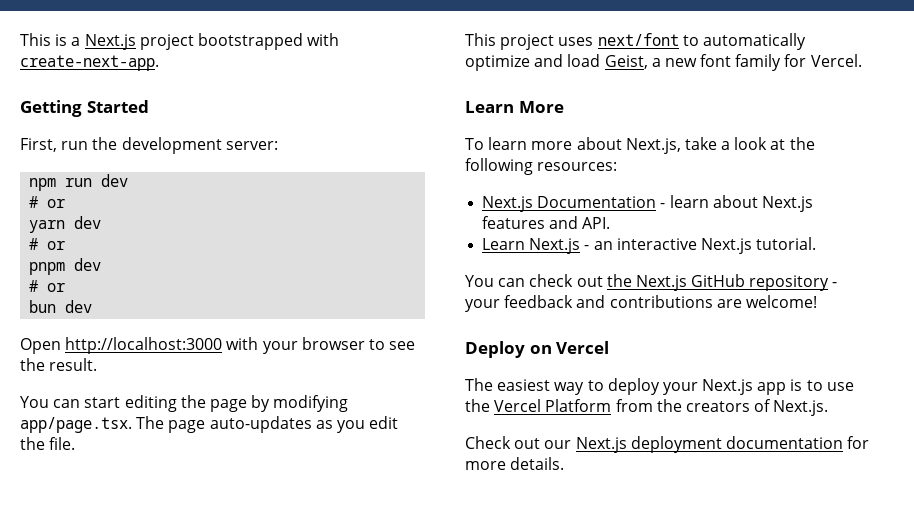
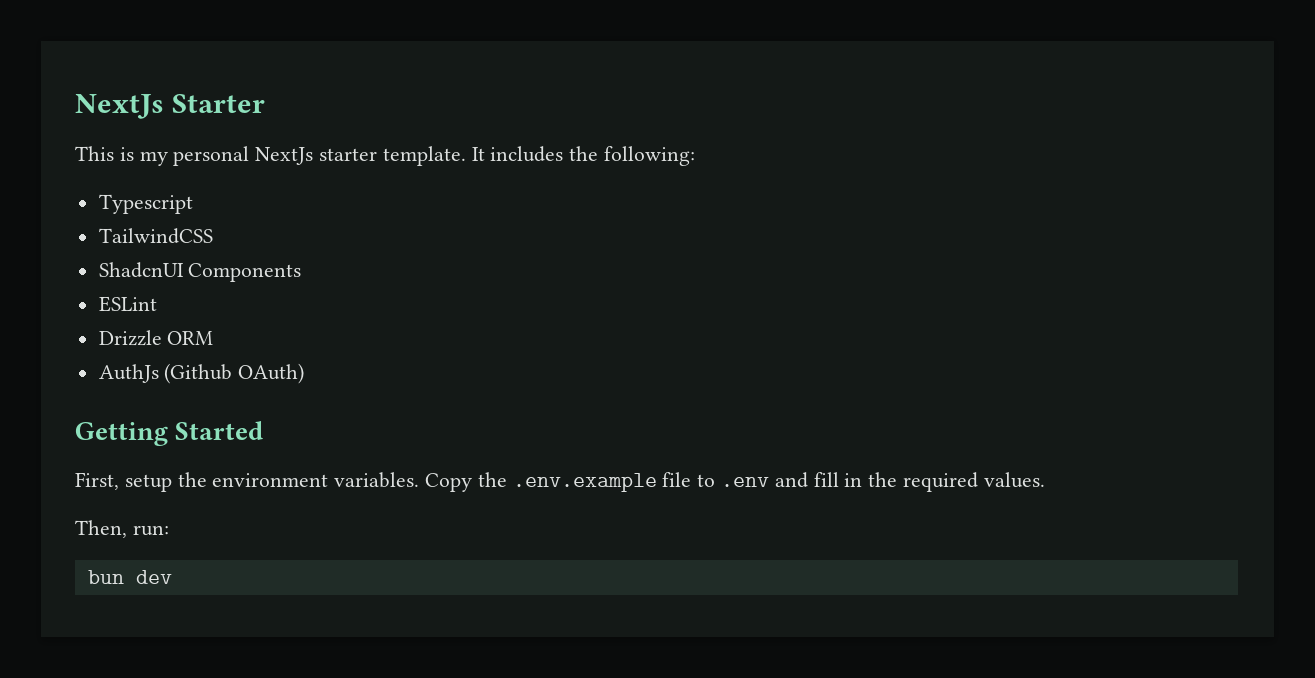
- This is a Next.js project bootstrapped with create-next-app.
+ NextJs Starter
+ This is my personal NextJs starter template. It includes the following:
+ Typescript
+ TailwindCSS
+ ShadcnUI Components
+ ESLint
+ Drizzle ORM
+ AuthJs (Github OAuth)
  Getting Started
- First, run the development server:
- npm run dev
- # or
- yarn dev
- # or
- pnpm dev
- # or
+ First, setup the environment variables. Copy the .env.example file to .env and fill in the required values.
+ Then, run:
  bun dev
- Open http://localhost:3000 with your browser to see the result.
- You can start editing the page by modifying app/page.tsx. The page auto-updates as you edit the file.
- This project uses next/font to automatically optimize and load Geist, a new font family for Vercel.
- Learn More
- To learn more about Next.js, take a look at the following resources:
- Next.js Documentation - learn about Next.js features and API.
- Learn Next.js - an interactive Next.js tutorial.
- You can check out the Next.js GitHub repository - your feedback and contributions are welcome!
- Deploy on Vercel
- The easiest way to deploy your Next.js app is to use the Vercel Platform from the creators of Next.js.
- Check out our Next.js deployment documentation for more details.

